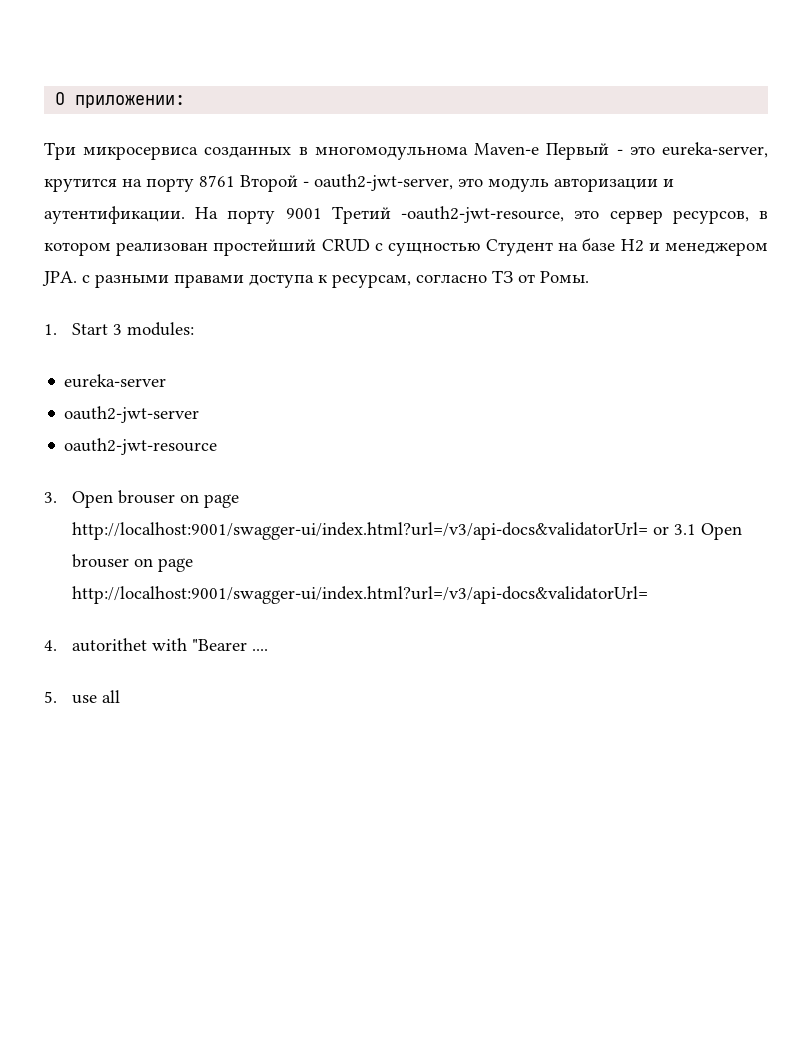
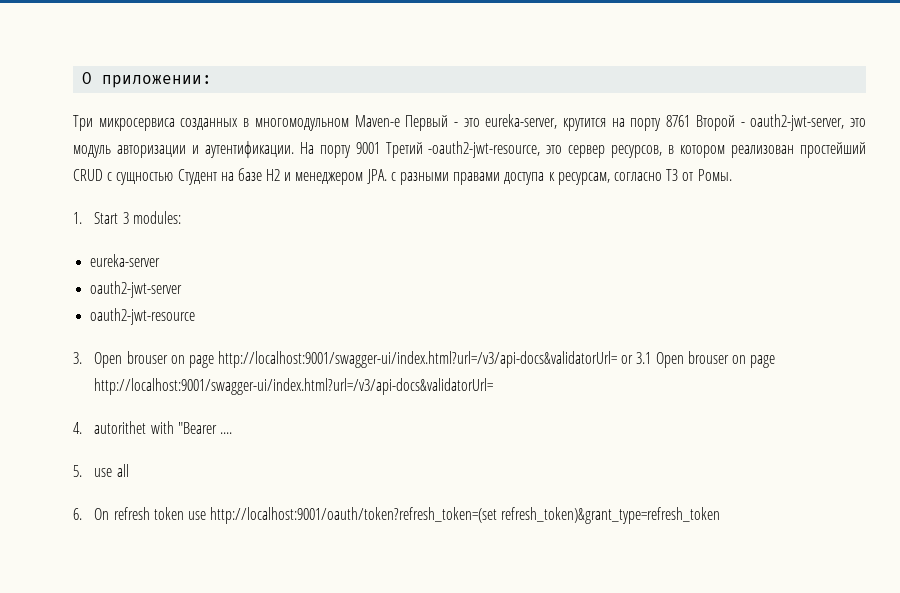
- Три микросервиса созданных в многомодульнома Maven-e Первый - это eureka-server, крутится на порту 8761 Второй - oauth2-jwt-server, это модуль авторизации и аутентификации.
+ Три микросервиса созданных в многомодульном Maven-e Первый - это eureka-server, крутится на порту 8761 Второй - oauth2-jwt-server, это модуль авторизации и аутентификации.
+ 6. On refresh token use http://localhost:9001/oauth/token?refresh_token=(set refresh_token)&grant_type=refresh_token

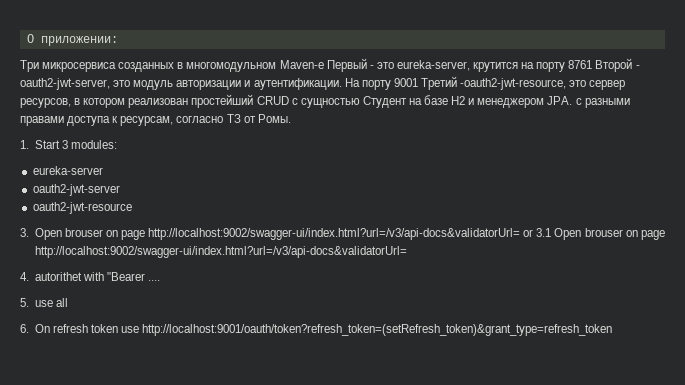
- 3. Open brouser on page http://localhost:9001/swagger-ui/index.html?url=/v3/api-docs&validatorUrl= or 3.1 Open brouser on page http://localhost:9001/swagger-ui/index.html?url=/v3/api-docs&validatorUrl=
+ 3. Open brouser on page http://localhost:9002/swagger-ui/index.html?url=/v3/api-docs&validatorUrl= or 3.1 Open brouser on page http://localhost:9002/swagger-ui/index.html?url=/v3/api-docs&validatorUrl=
- 6. On refresh token use http://localhost:9001/oauth/token?refresh_token=(set refresh_token)&grant_type=refresh_token
+ 6. On refresh token use http://localhost:9001/oauth/token?refresh_token=(setRefresh_token)&grant_type=refresh_token

